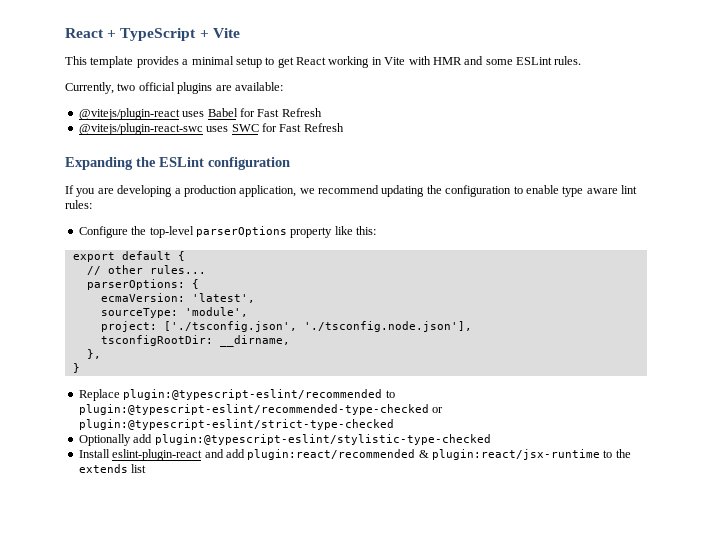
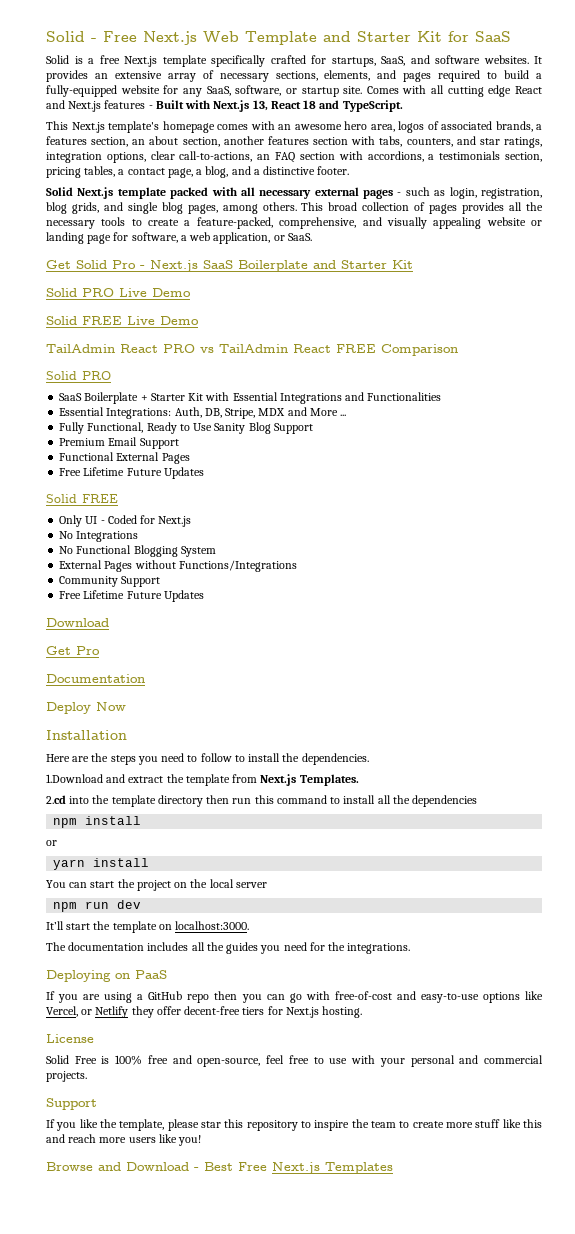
- React + TypeScript + Vite
- This template provides a minimal setup to get React working in Vite with HMR and some ESLint rules.
- Currently, two official plugins are available:
- @vitejs/plugin-react uses Babel for Fast Refresh
- @vitejs/plugin-react-swc uses SWC for Fast Refresh
- Expanding the ESLint configuration
- If you are developing a production application, we recommend updating the configuration to enable type aware lint rules:
- Configure the top-level parserOptions property like this:
- export default {
- // other rules...
- parserOptions: {
- ecmaVersion: 'latest',
- sourceType: 'module',
- project: ['./tsconfig.json', './tsconfig.node.json'],
- tsconfigRootDir: __dirname,
- },
- }
- Replace plugin:@typescript-eslint/recommended to plugin:@typescript-eslint/recommended-type-checked or plugin:@typescript-eslint/strict-type-checked
- Optionally add plugin:@typescript-eslint/stylistic-type-checked
- Install eslint-plugin-react and add plugin:react/recommended & plugin:react/jsx-runtime to the extends list
+ Solid - Free Next.js Web Template and Starter Kit for SaaS
+ Solid is a free Next.js template specifically crafted for startups, SaaS, and software websites. It provides an extensive array of necessary sections, elements, and pages required to build a fully-equipped website for any SaaS, software, or startup site. Comes with all cutting edge React and Next.js features - Built with Next.js 13, React 18 and TypeScript.
+ This Next.js template's homepage comes with an awesome hero area, logos of associated brands, a features section, an about section, another features section with tabs, counters, and star ratings, integration options, clear call-to-actions, an FAQ section with accordions, a testimonials section, pricing tables, a contact page, a blog, and a distinctive footer.
+ Solid Next.js template packed with all necessary external pages - such as login, registration, blog grids, and single blog pages, among others. This broad collection of pages provides all the necessary tools to create a feature-packed, comprehensive, and visually appealing website or landing page for software, a web application, or SaaS.
+ Get Solid Pro - Next.js SaaS Boilerplate and Starter Kit
+ Solid PRO Live Demo
+ Solid FREE Live Demo
+ TailAdmin React PRO vs TailAdmin React FREE Comparison
+ Solid PRO
+ SaaS Boilerplate + Starter Kit with Essential Integrations and Functionalities
+ Essential Integrations: Auth, DB, Stripe, MDX and More ...
+ Fully Functional, Ready to Use Sanity Blog Support
+ Premium Email Support
+ Functional External Pages
+ Free Lifetime Future Updates
+ Solid FREE
+ Only UI - Coded for Next.js
+ No Integrations
+ No Functional Blogging System
+ External Pages without Functions/Integrations
+ Community Support
+ Free Lifetime Future Updates
+ Download
+ Get Pro
+ Documentation
+ Deploy Now
+ Installation
+ Here are the steps you need to follow to install the dependencies.
+ 1.Download and extract the template from Next.js Templates.
+ 2.cd into the template directory then run this command to install all the dependencies
+ npm install
+ or
+ yarn install
+ You can start the project on the local server
+ npm run dev
+ It’ll start the template on localhost:3000.
+ The documentation includes all the guides you need for the integrations.
+ Deploying on PaaS
+ If you are using a GitHub repo then you can go with free-of-cost and easy-to-use options like Vercel, or Netlify they offer decent-free tiers for Next.js hosting.
+ License
+ Solid Free is 100% free and open-source, feel free to use with your personal and commercial projects.
+ Support
+ If you like the template, please star this repository to inspire the team to create more stuff like this and reach more users like you!
+ Browse and Download - Best Free Next.js Templates

